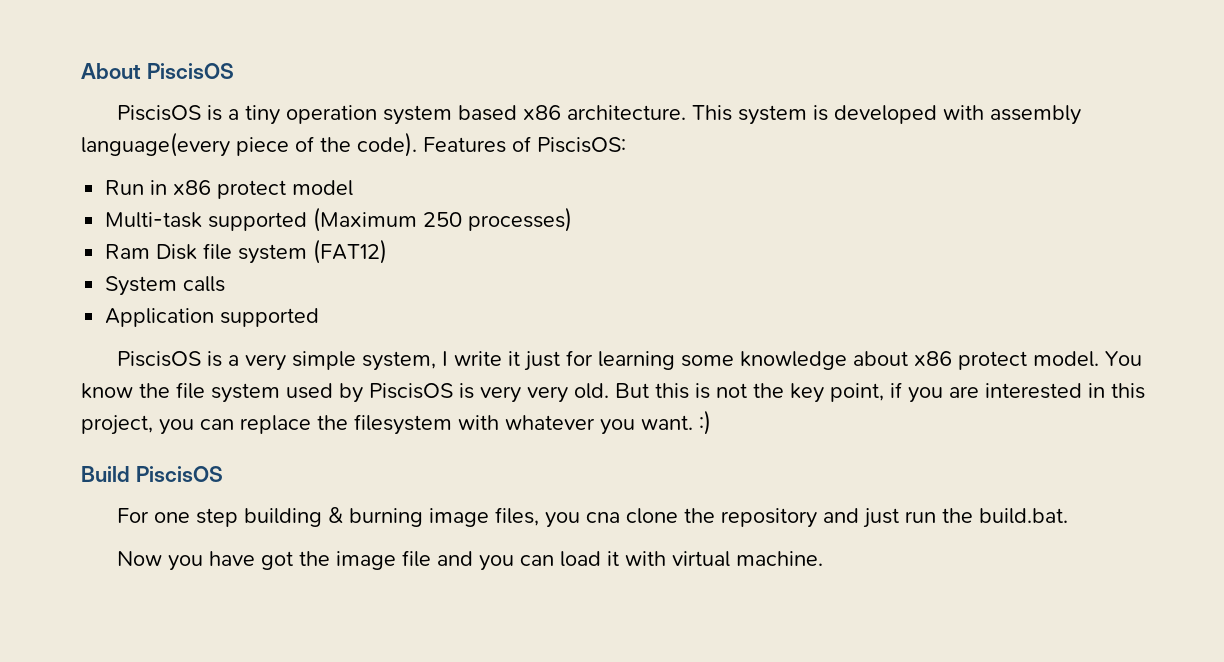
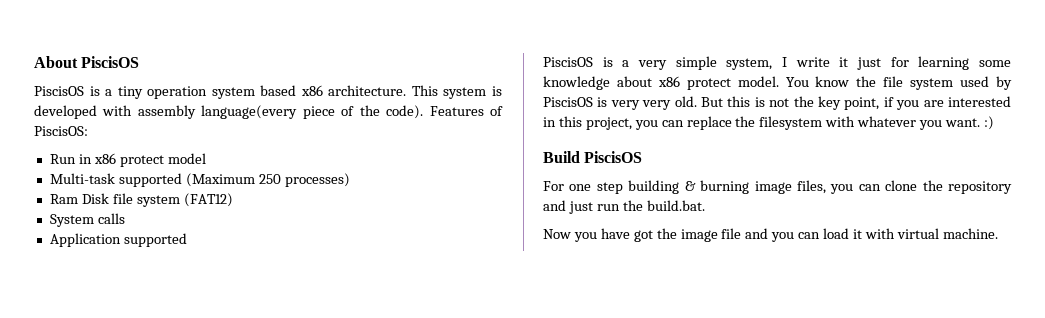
- For one step building & burning image files, you cna clone the repository and just run the build.bat.
+ For one step building & burning image files, you can clone the repository and just run the build.bat.

